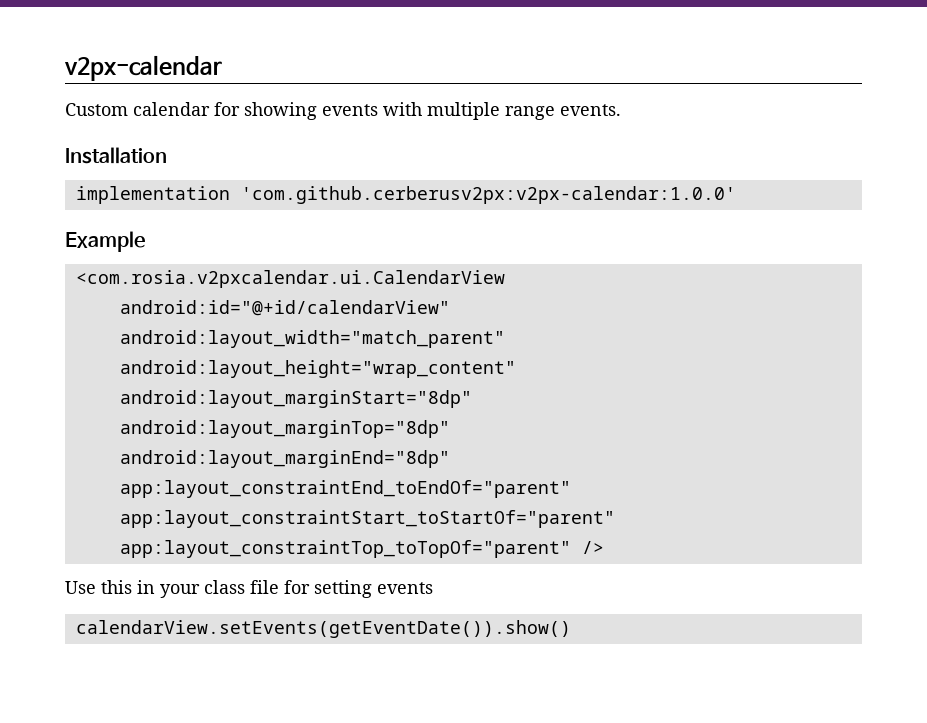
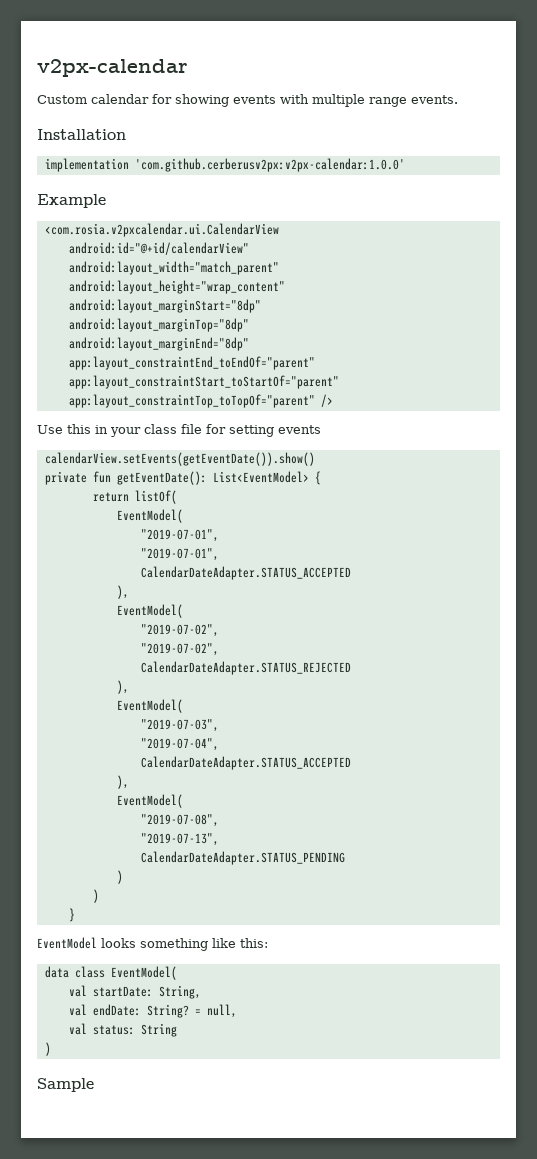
+ private fun getEventDate(): List<EventModel> {
+ return listOf(
+ EventModel(
+ "2019-07-01",
+ "2019-07-01",
+ CalendarDateAdapter.STATUS_ACCEPTED
+ ),
+ EventModel(
+ "2019-07-02",
+ "2019-07-02",
+ CalendarDateAdapter.STATUS_REJECTED
+ ),
+ EventModel(
+ "2019-07-03",
+ "2019-07-04",
+ CalendarDateAdapter.STATUS_ACCEPTED
+ ),
+ EventModel(
+ "2019-07-08",
+ "2019-07-13",
+ CalendarDateAdapter.STATUS_PENDING
+ )
+ )
+ }
+ EventModel looks something like this:
+ data class EventModel(
+ val startDate: String,
+ val endDate: String? = null,
+ val status: String
+ )
+ Sample

